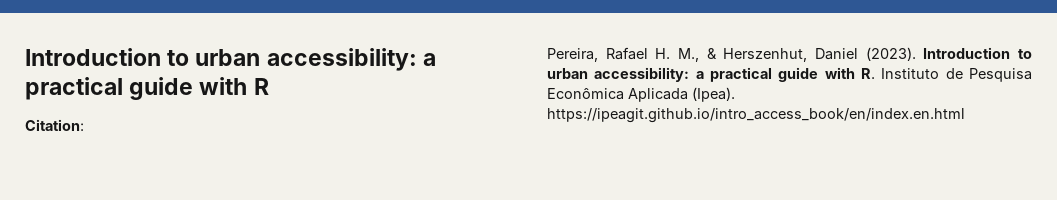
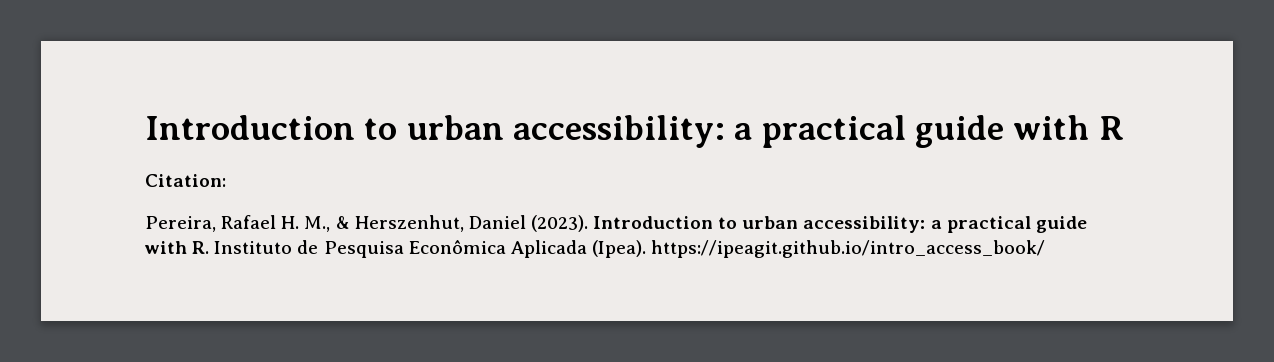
- Introduction to urban accessibility: a practical guide with R. Instituto de Pesquisa Econômica Aplicada (Ipea). https://ipeagit.github.io/intro_access_book/en/index.en.html
+ Introduction to urban accessibility: a practical guide with R. Instituto de Pesquisa Econômica Aplicada (Ipea). https://ipeagit.github.io/intro_access_book/

